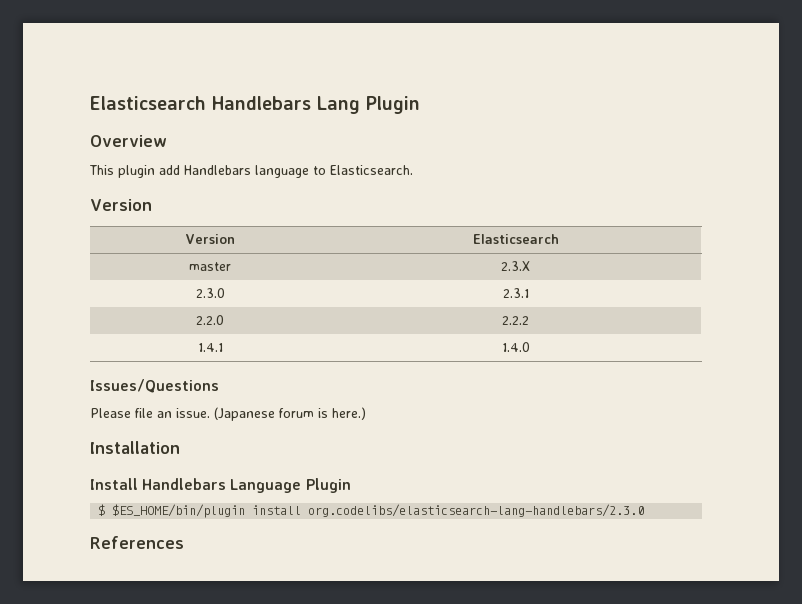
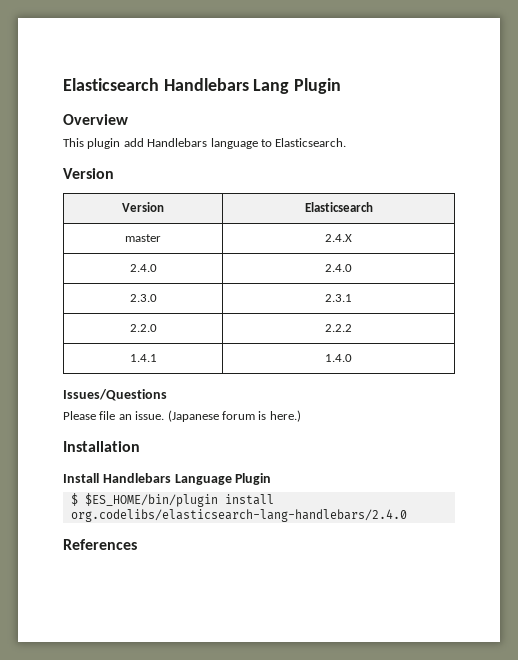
- master | 2.3.X
+ master | 2.4.X
+ 2.4.0 | 2.4.0
- $ $ES_HOME/bin/plugin install org.codelibs/elasticsearch-lang-handlebars/2.3.0
+ $ $ES_HOME/bin/plugin install org.codelibs/elasticsearch-lang-handlebars/2.4.0

